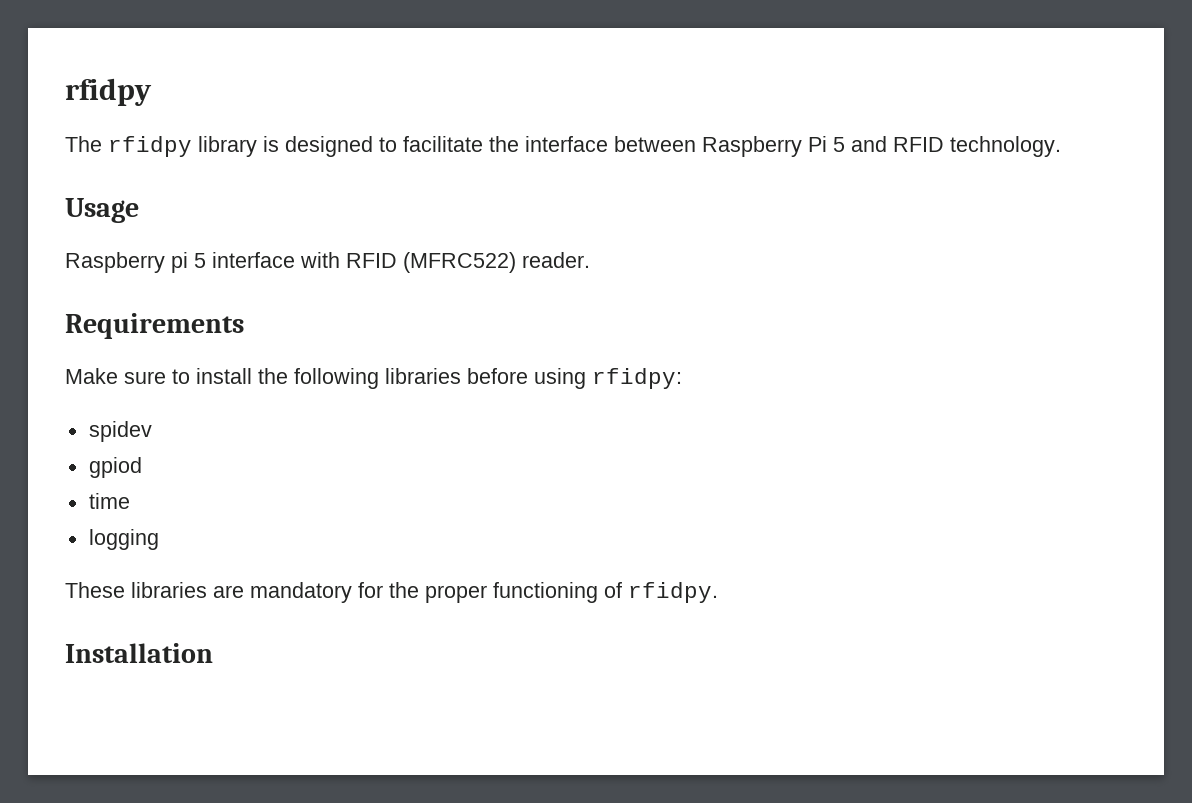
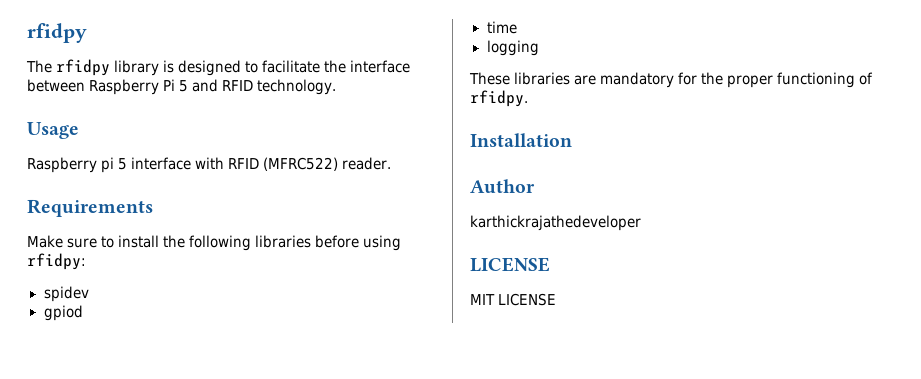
+ Author
+ karthickrajathedeveloper
+ LICENSE
+ MIT LICENSE

